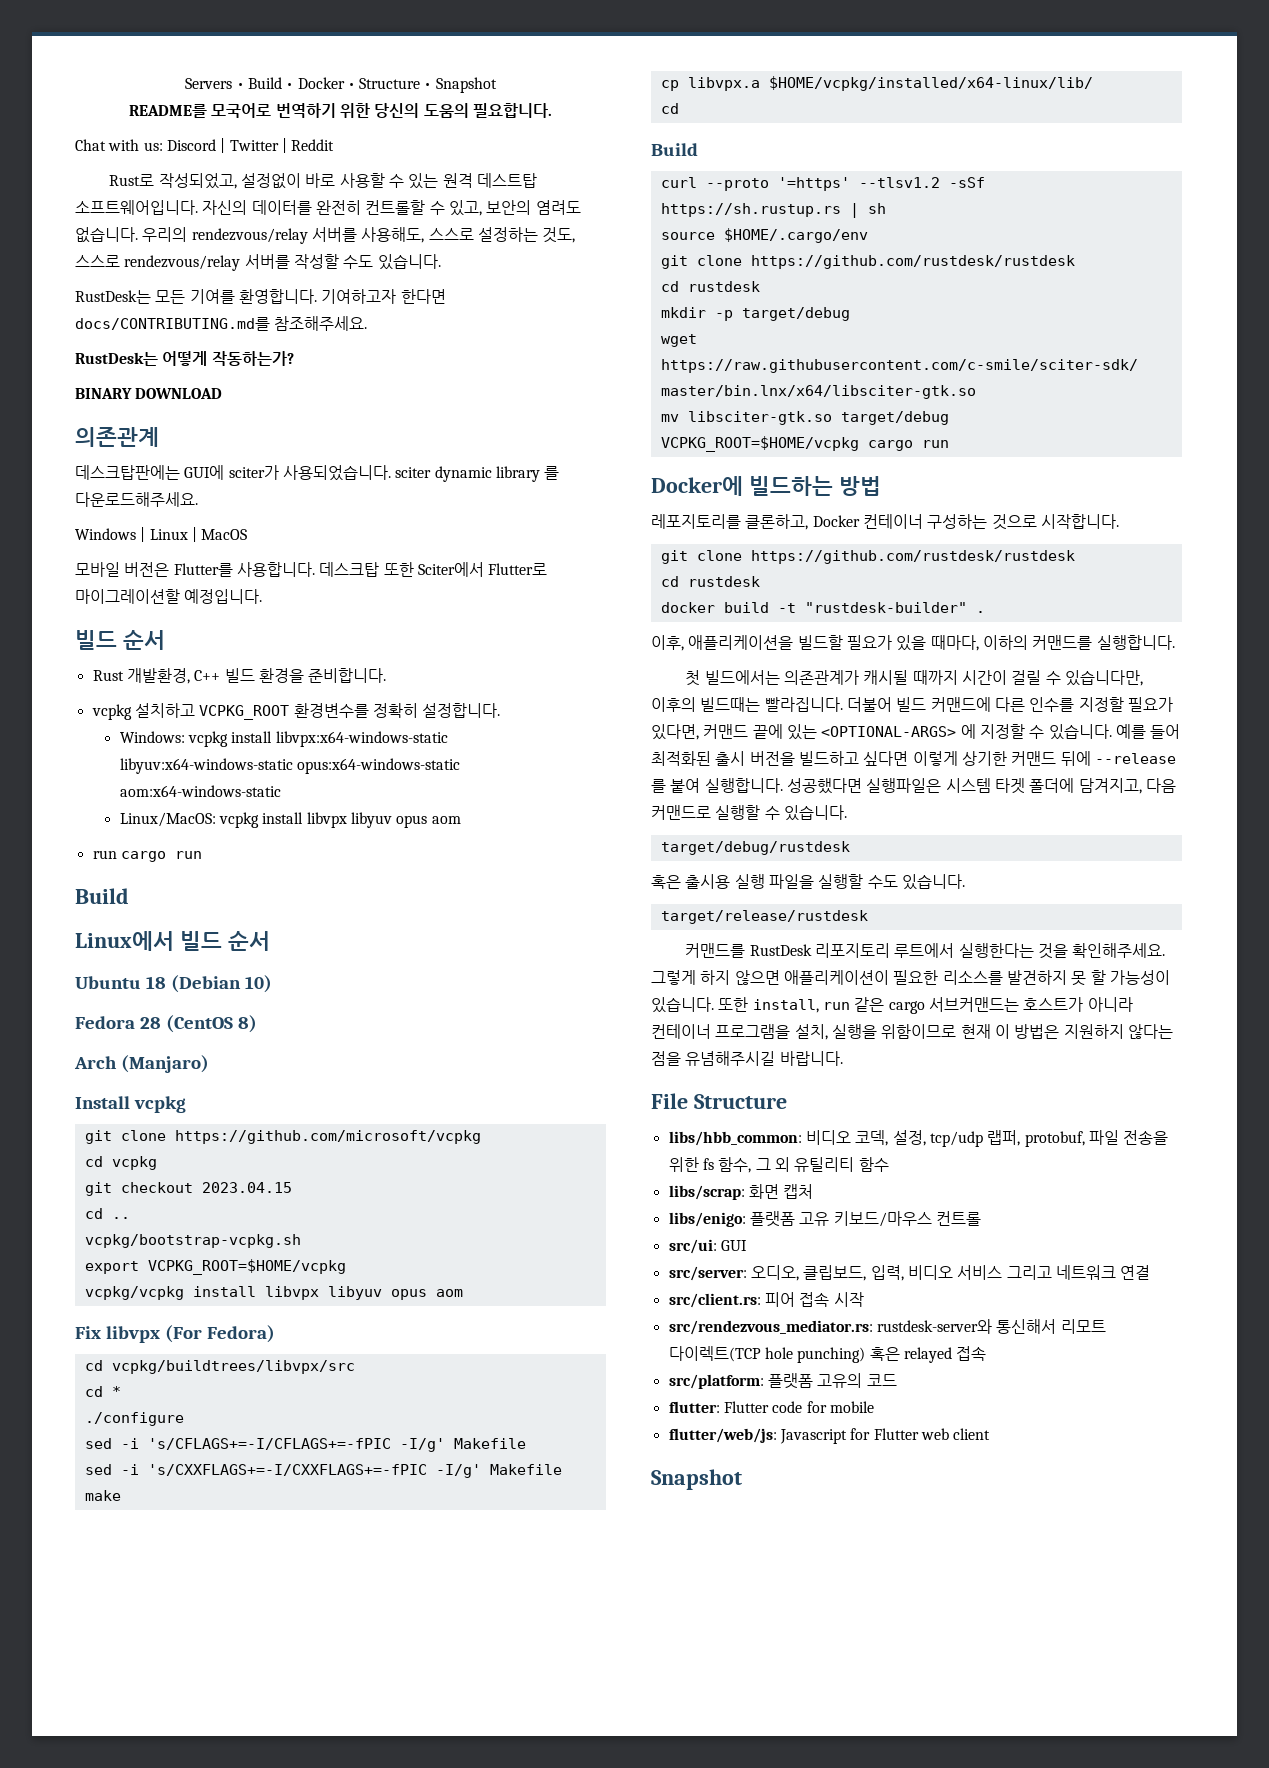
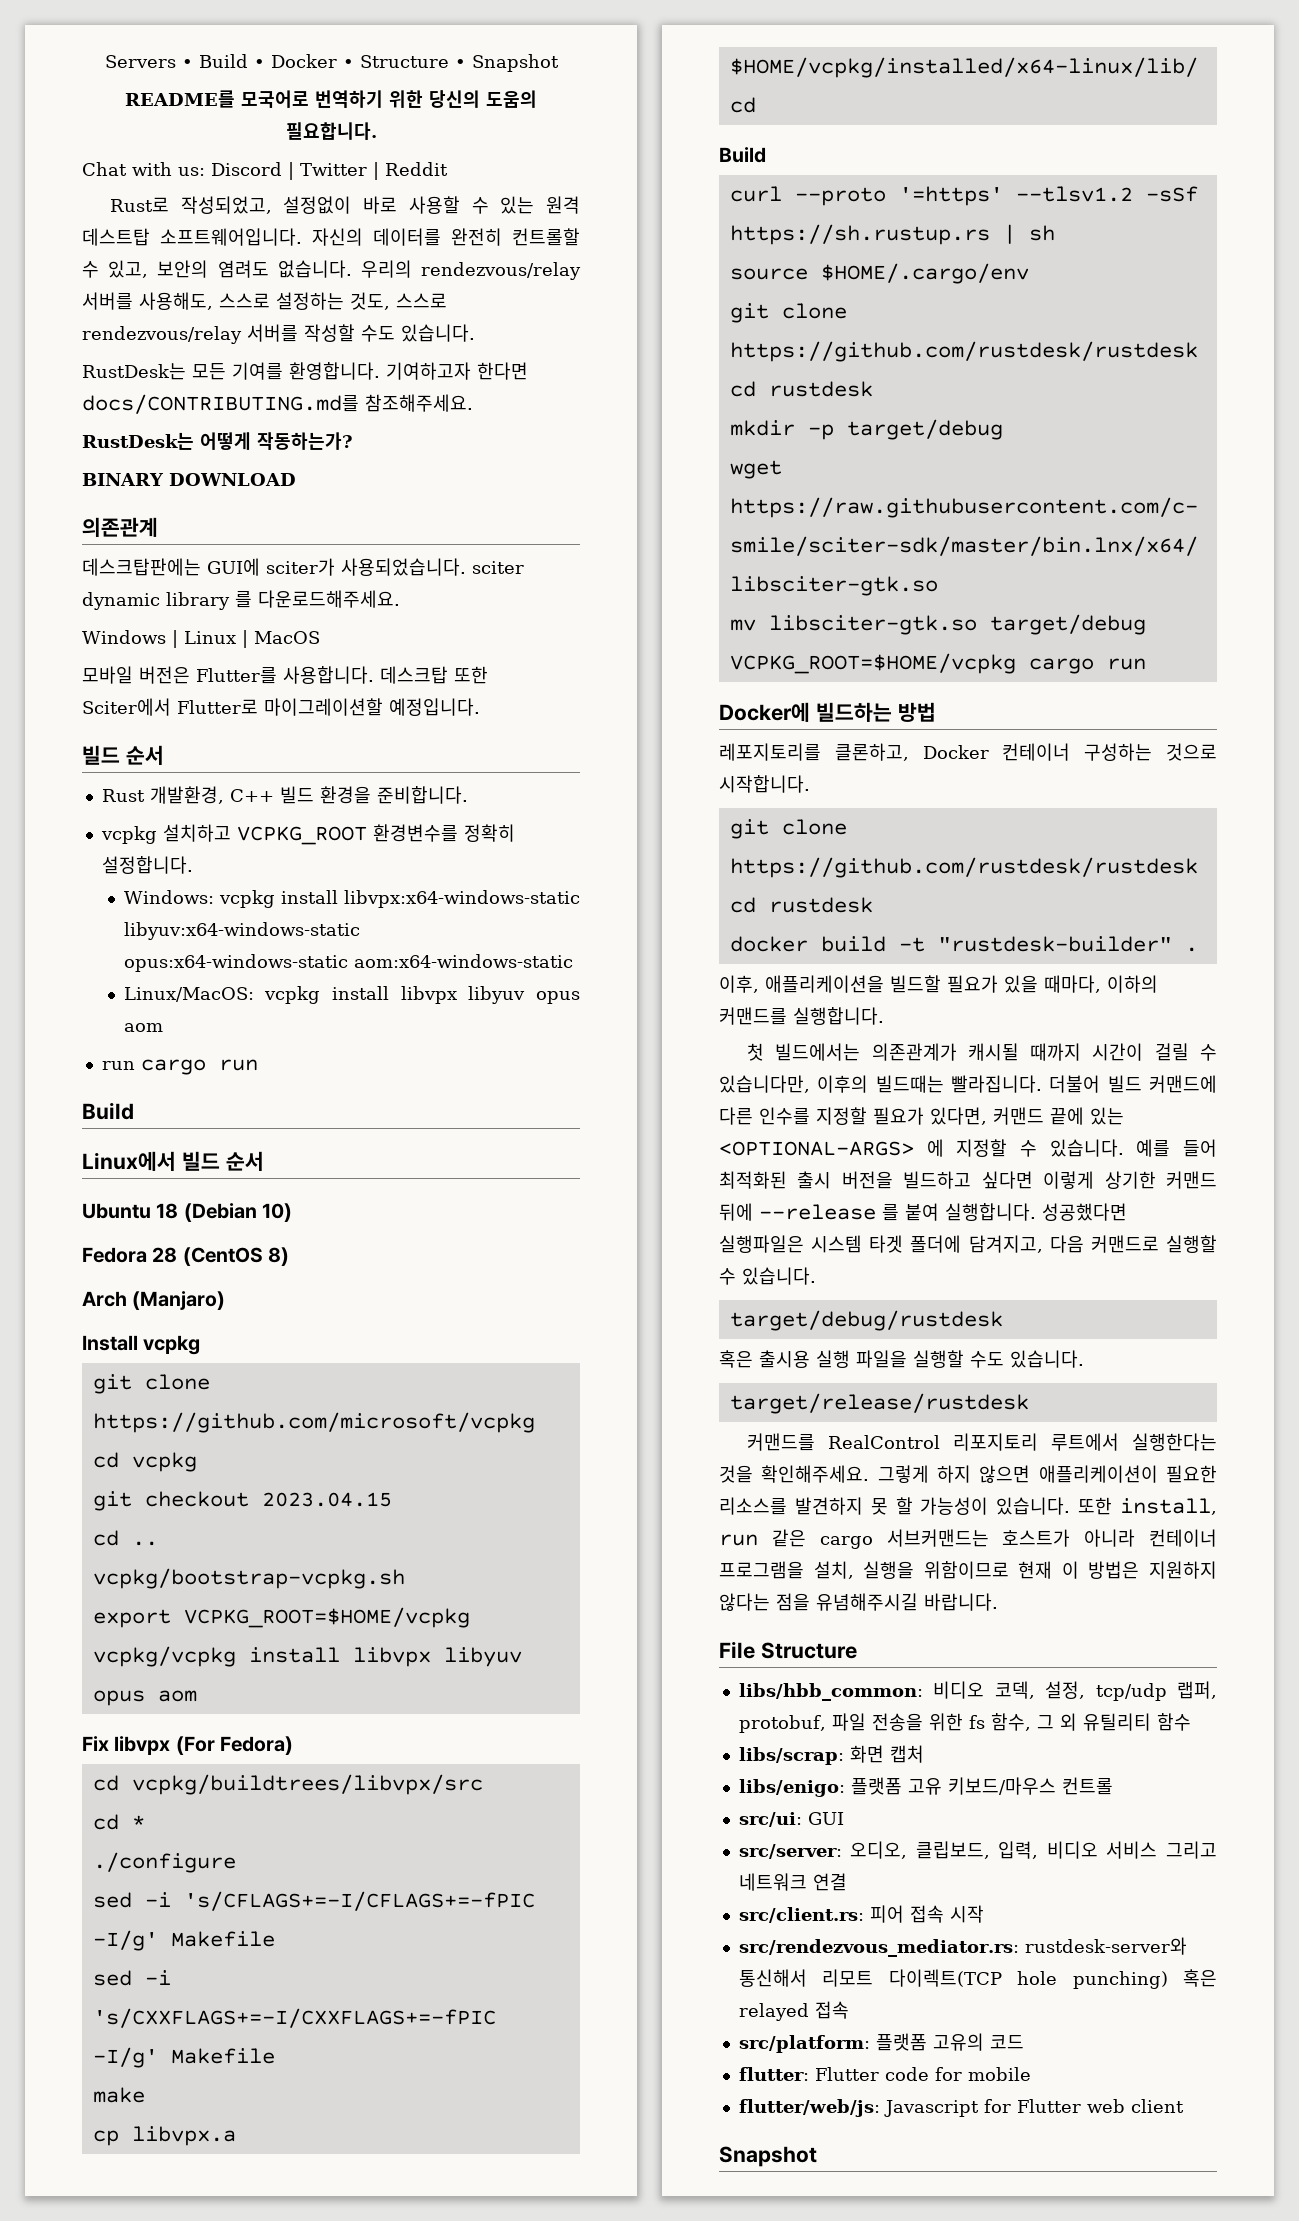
- 커맨드를 RustDesk 리포지토리 루트에서 실행한다는 것을 확인해주세요.
+ 커맨드를 RealControl 리포지토리 루트에서 실행한다는 것을 확인해주세요.

